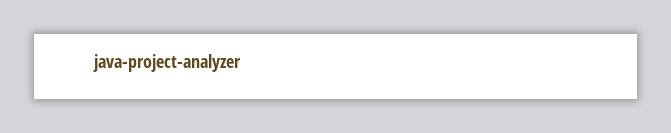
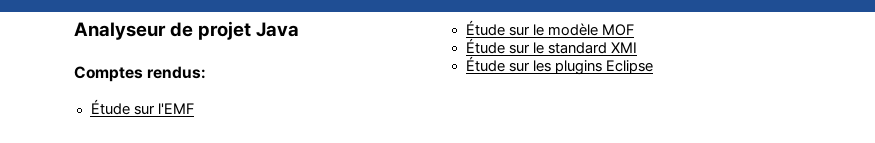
- java-project-analyzer
+ Analyseur de projet Java
+ Comptes rendus:
+ Étude sur l'EMF
+ Étude sur le modèle MOF
+ Étude sur le standard XMI
+ Étude sur les plugins Eclipse

